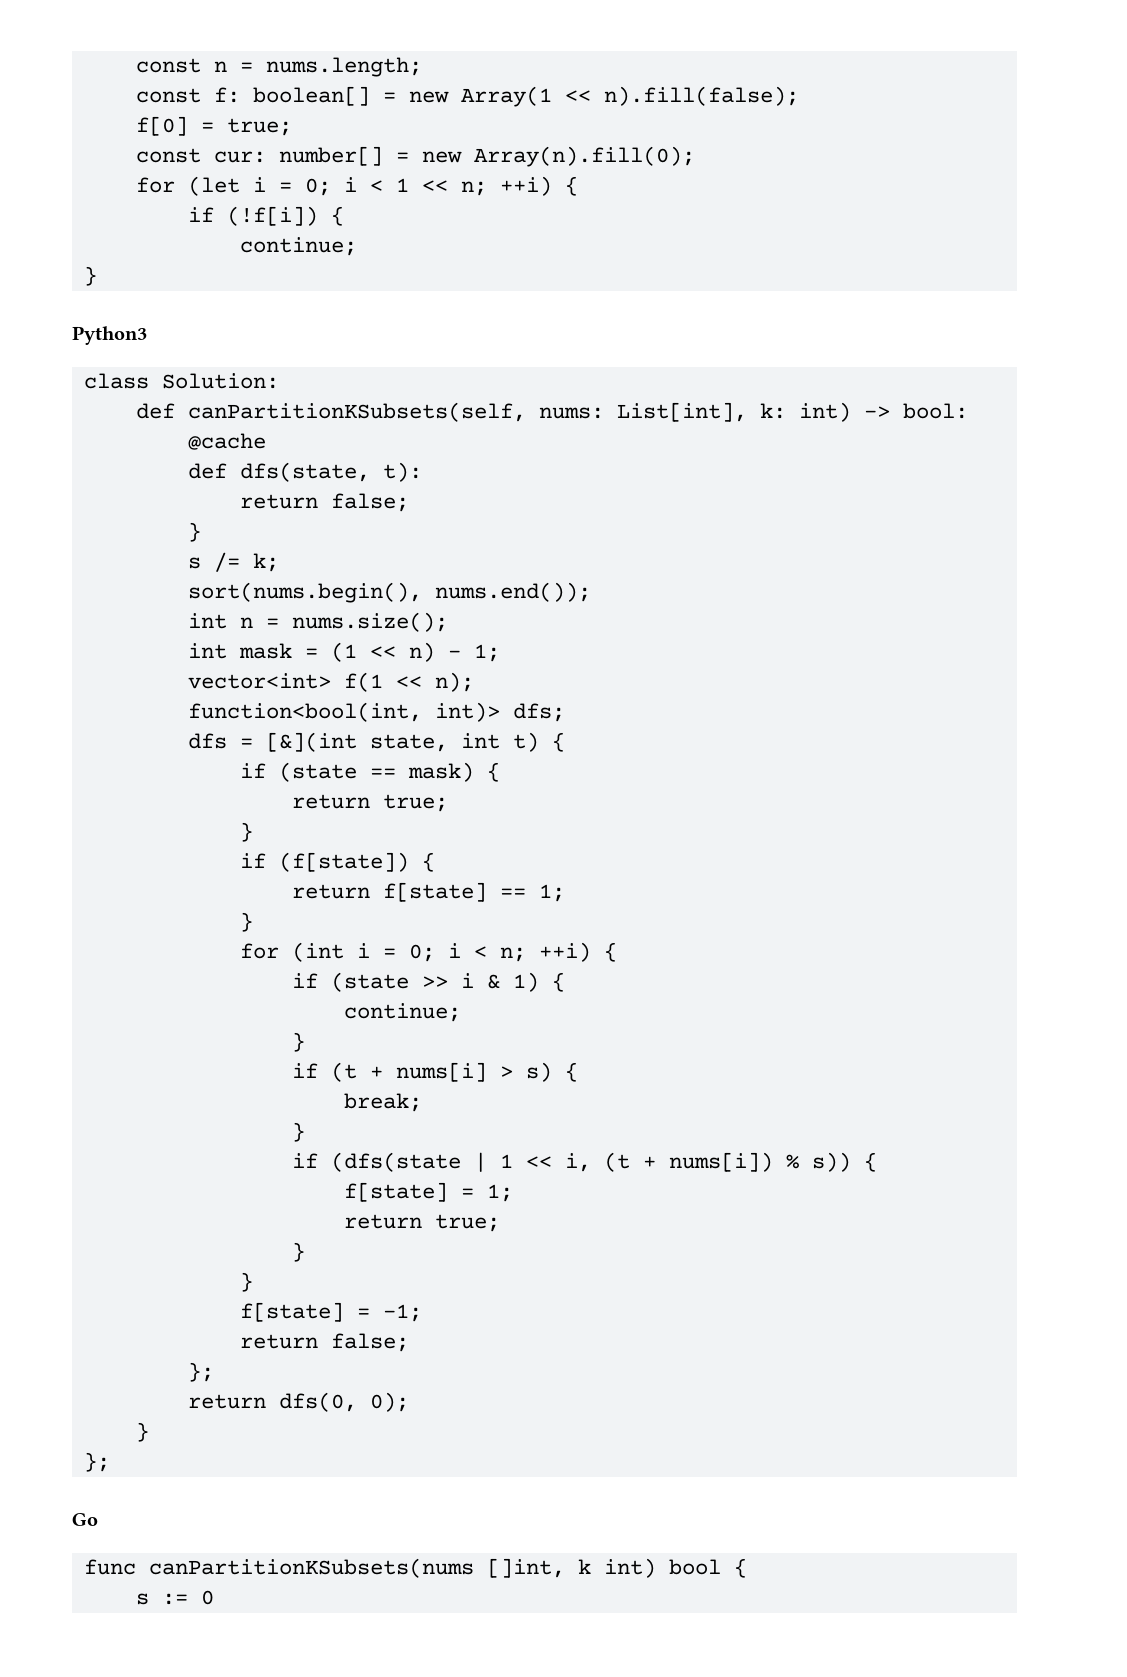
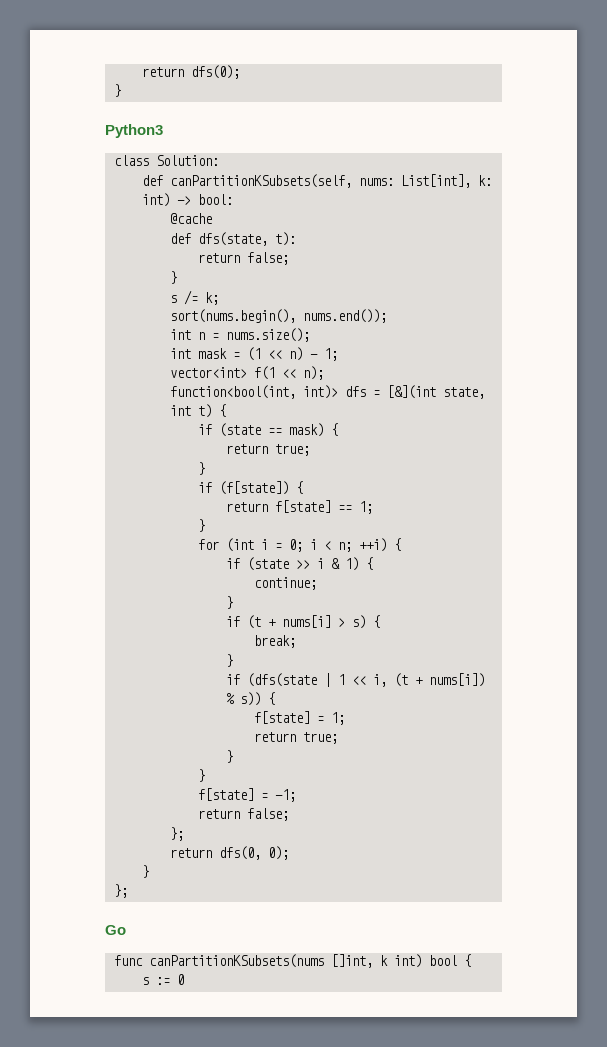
- const n = nums.length;
- const f: boolean[] = new Array(1 << n).fill(false);
- f[0] = true;
- const cur: number[] = new Array(n).fill(0);
- for (let i = 0; i < 1 << n; ++i) {
- if (!f[i]) {
- continue;
+ return dfs(0);
- function<bool(int, int)> dfs;
- dfs = [&](int state, int t) {
+ function<bool(int, int)> dfs = [&](int state, int t) {

